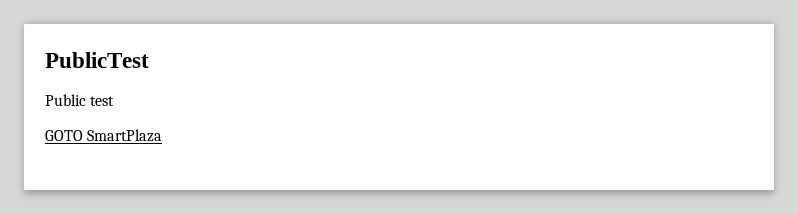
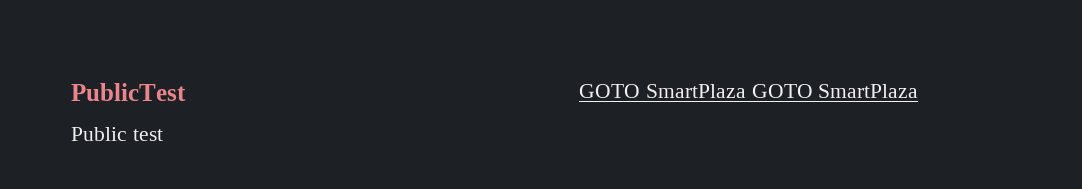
- GOTO SmartPlaza
+ GOTO SmartPlaza GOTO SmartPlaza

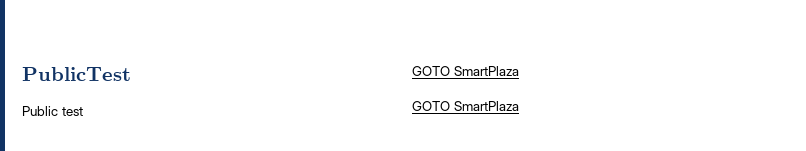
  Public test
- GOTO SmartPlaza GOTO SmartPlaza
+ GOTO SmartPlaza
+ GOTO SmartPlaza

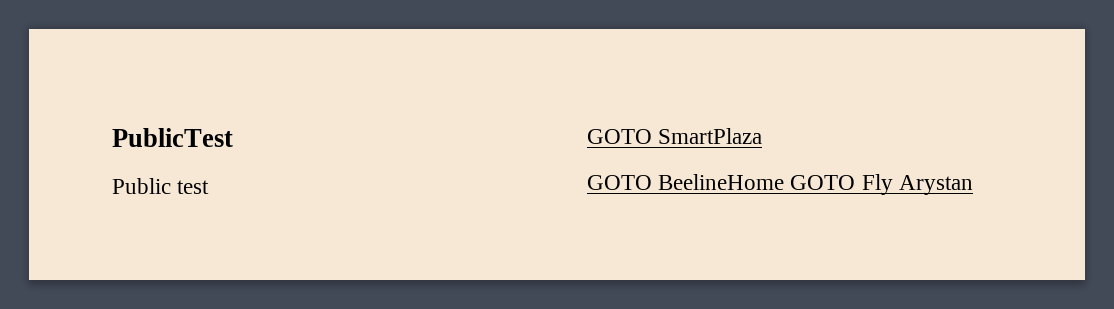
  Public test
  GOTO SmartPlaza
- GOTO SmartPlaza
+ GOTO BeelineHome GOTO Fly Arystan

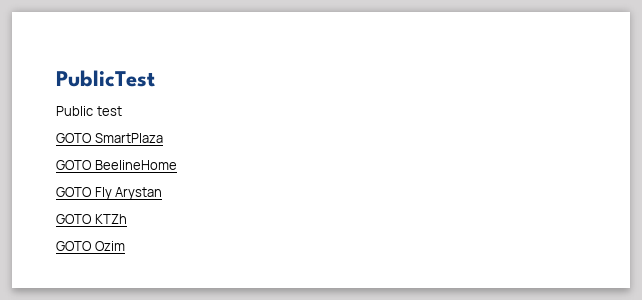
- GOTO BeelineHome GOTO Fly Arystan
+ GOTO BeelineHome
+ GOTO Fly Arystan
+ GOTO KTZh
+ GOTO Ozim

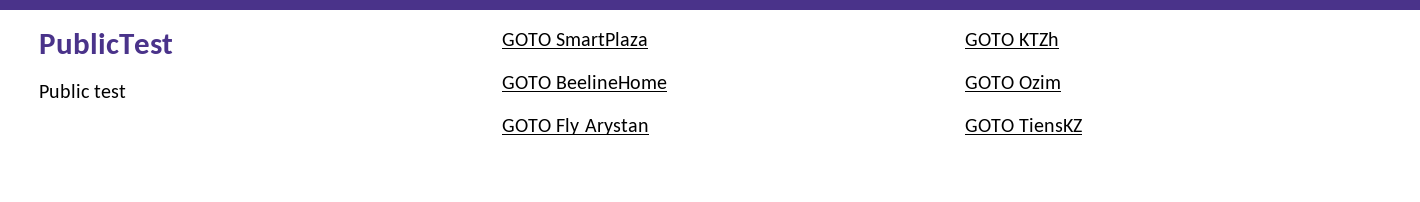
+ GOTO TiensKZ

